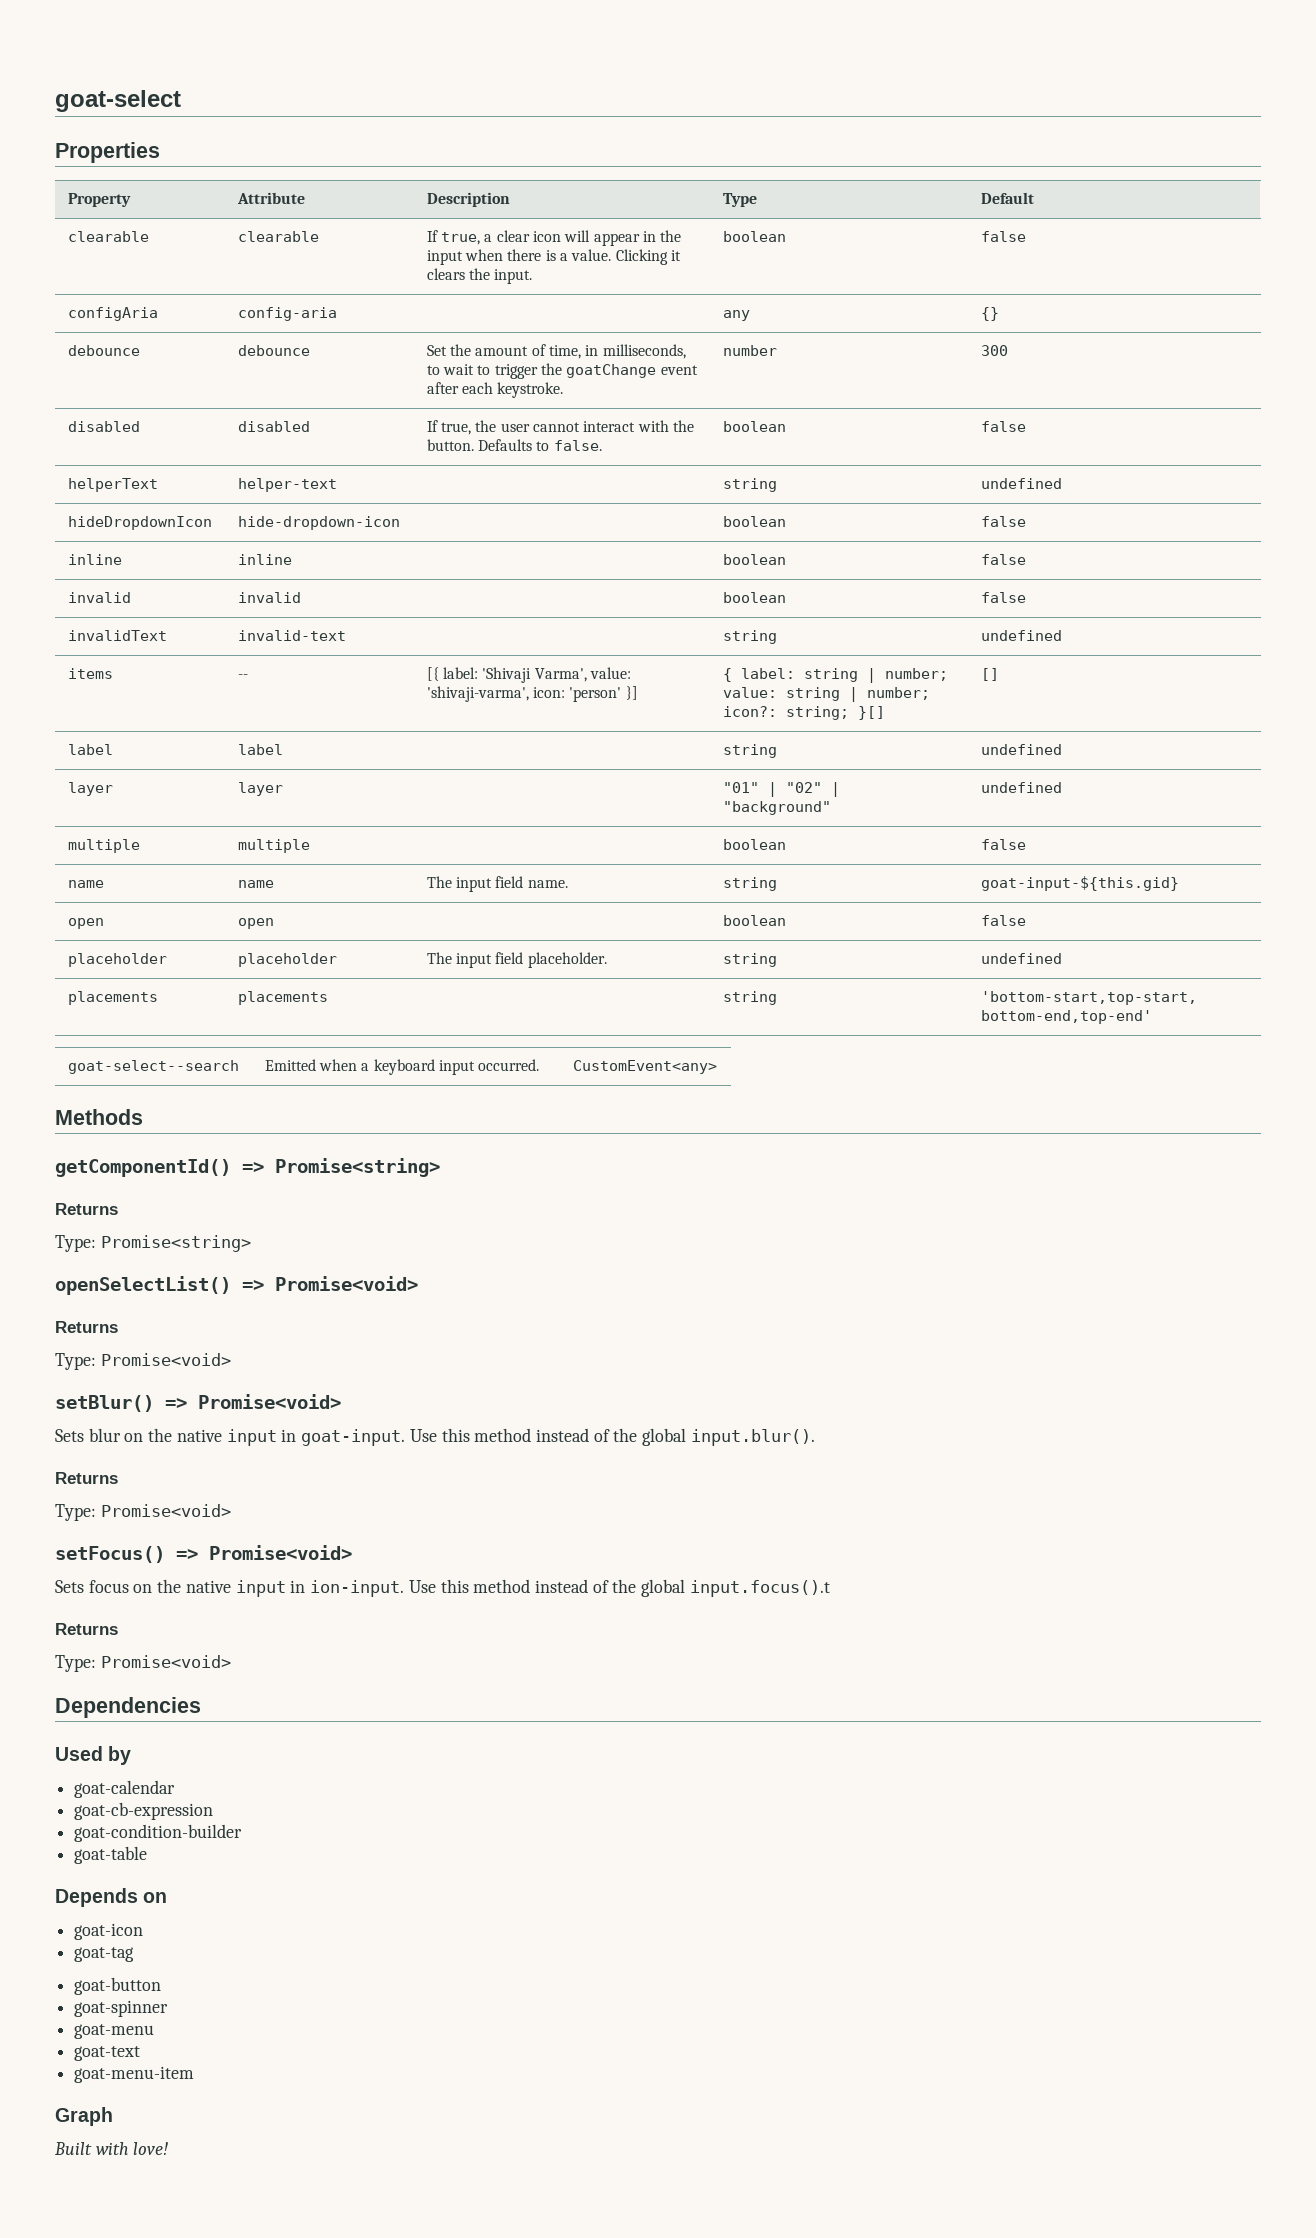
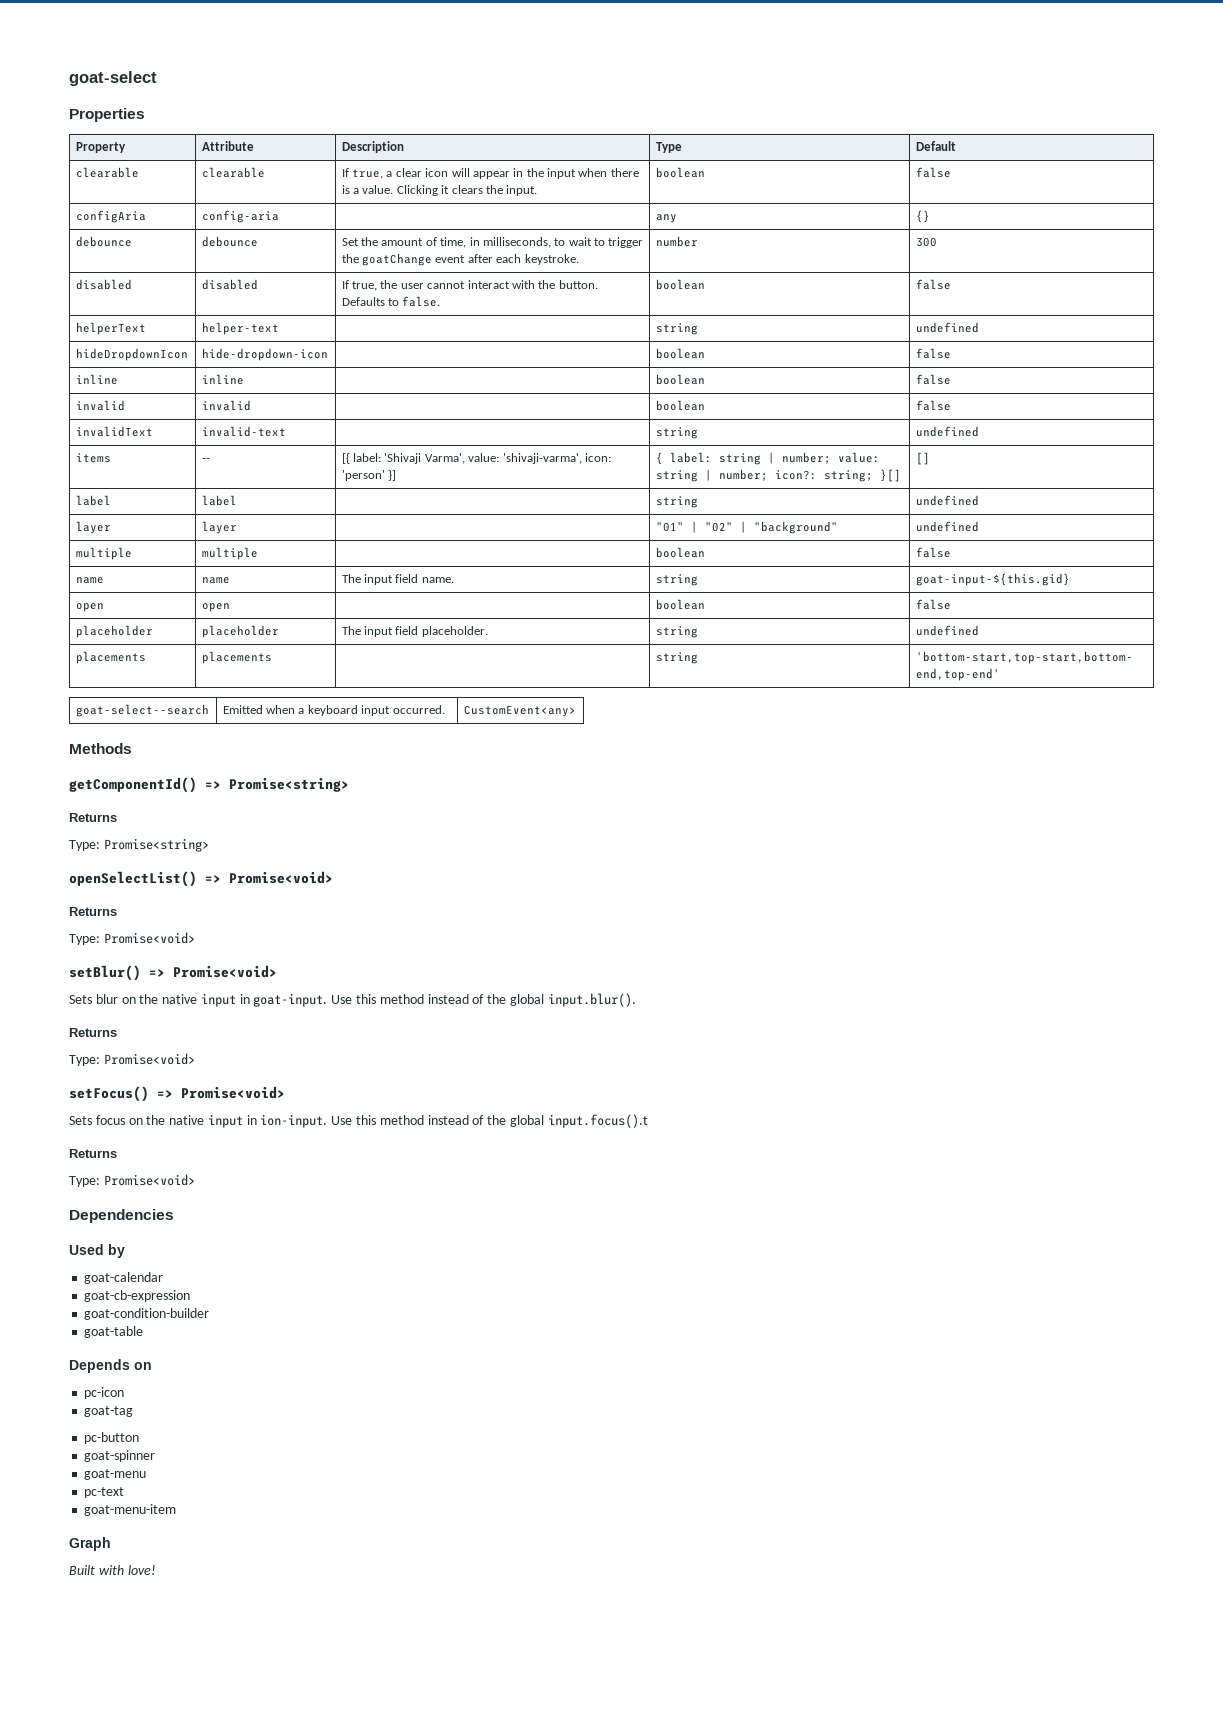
- goat-icon
+ pc-icon
- goat-button
+ pc-button
- goat-text
+ pc-text

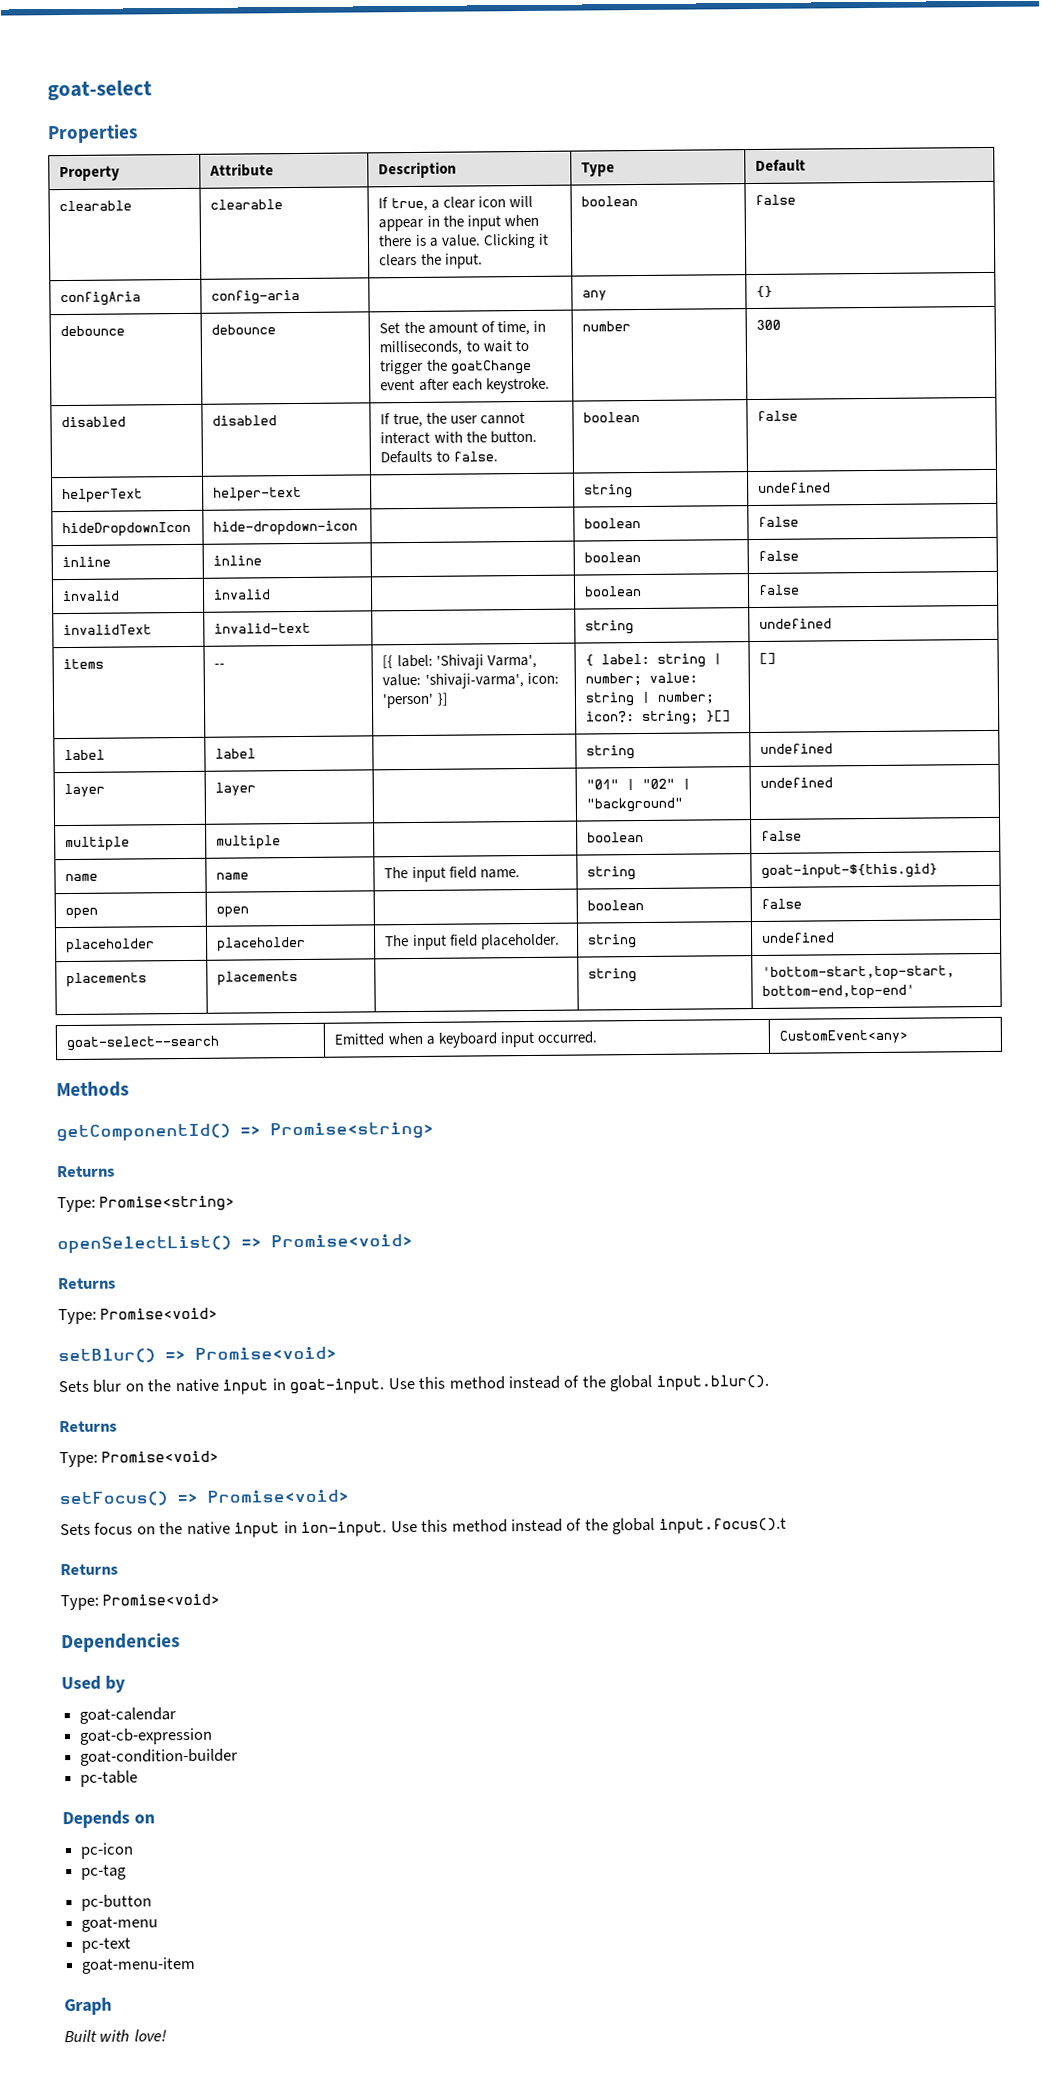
- goat-table
+ pc-table
- goat-tag
+ pc-tag
- goat-spinner

